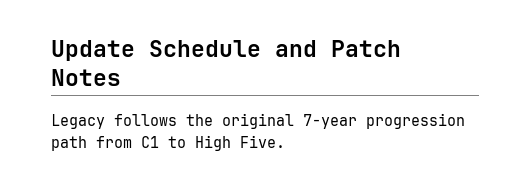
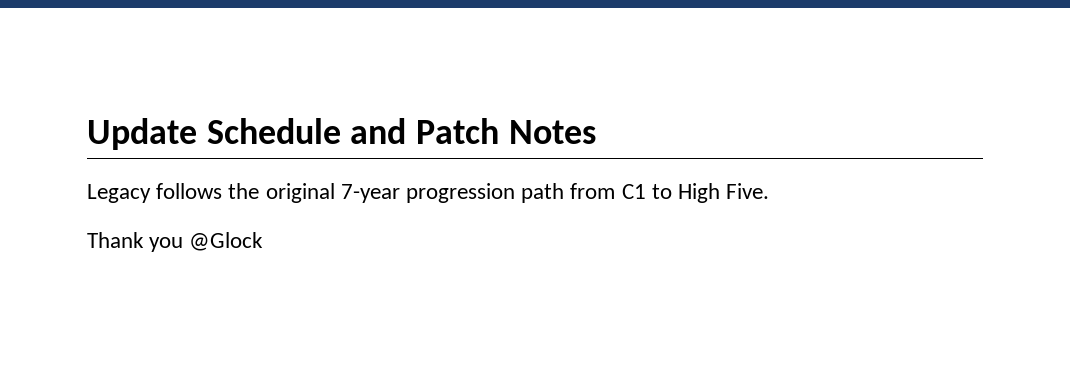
+ Thank you @Glock

